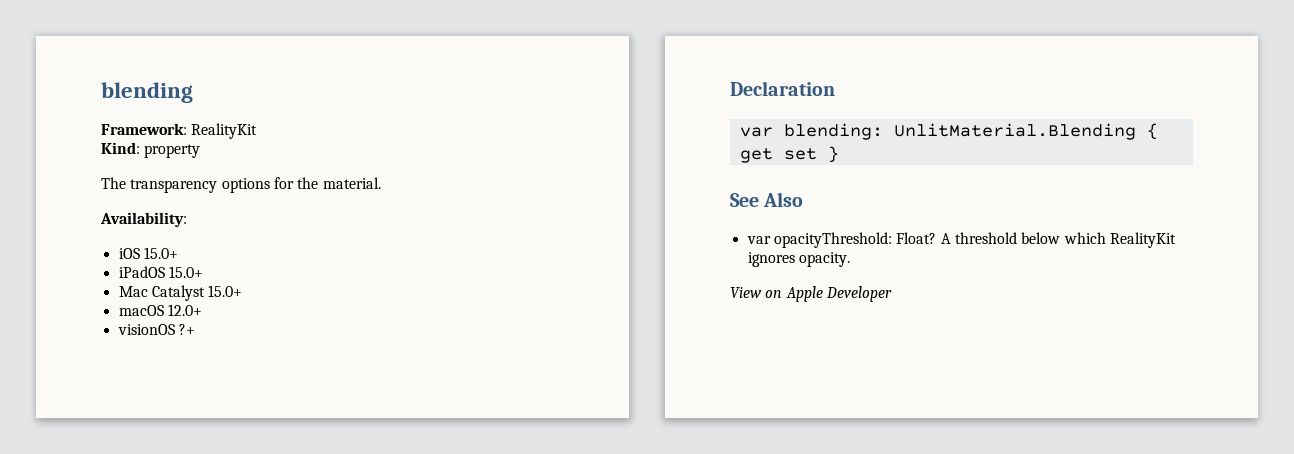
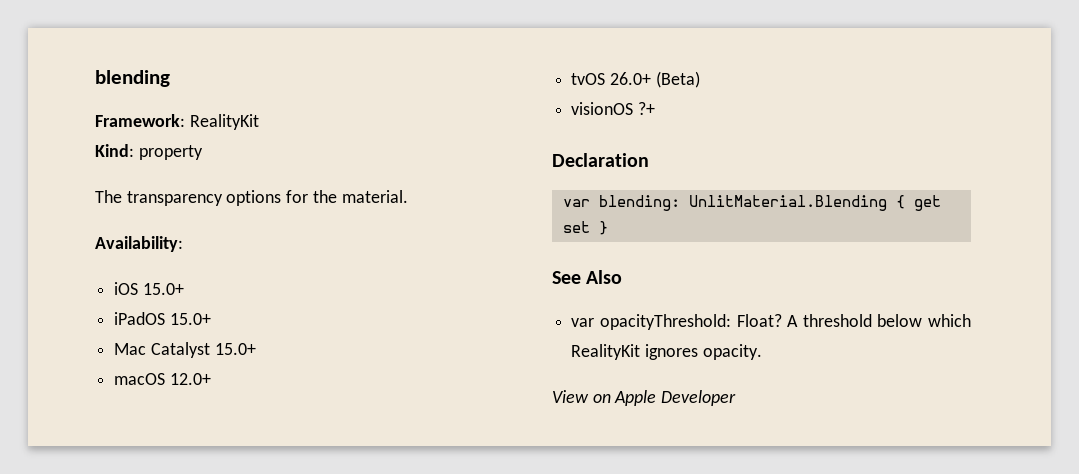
+ tvOS 26.0+ (Beta)

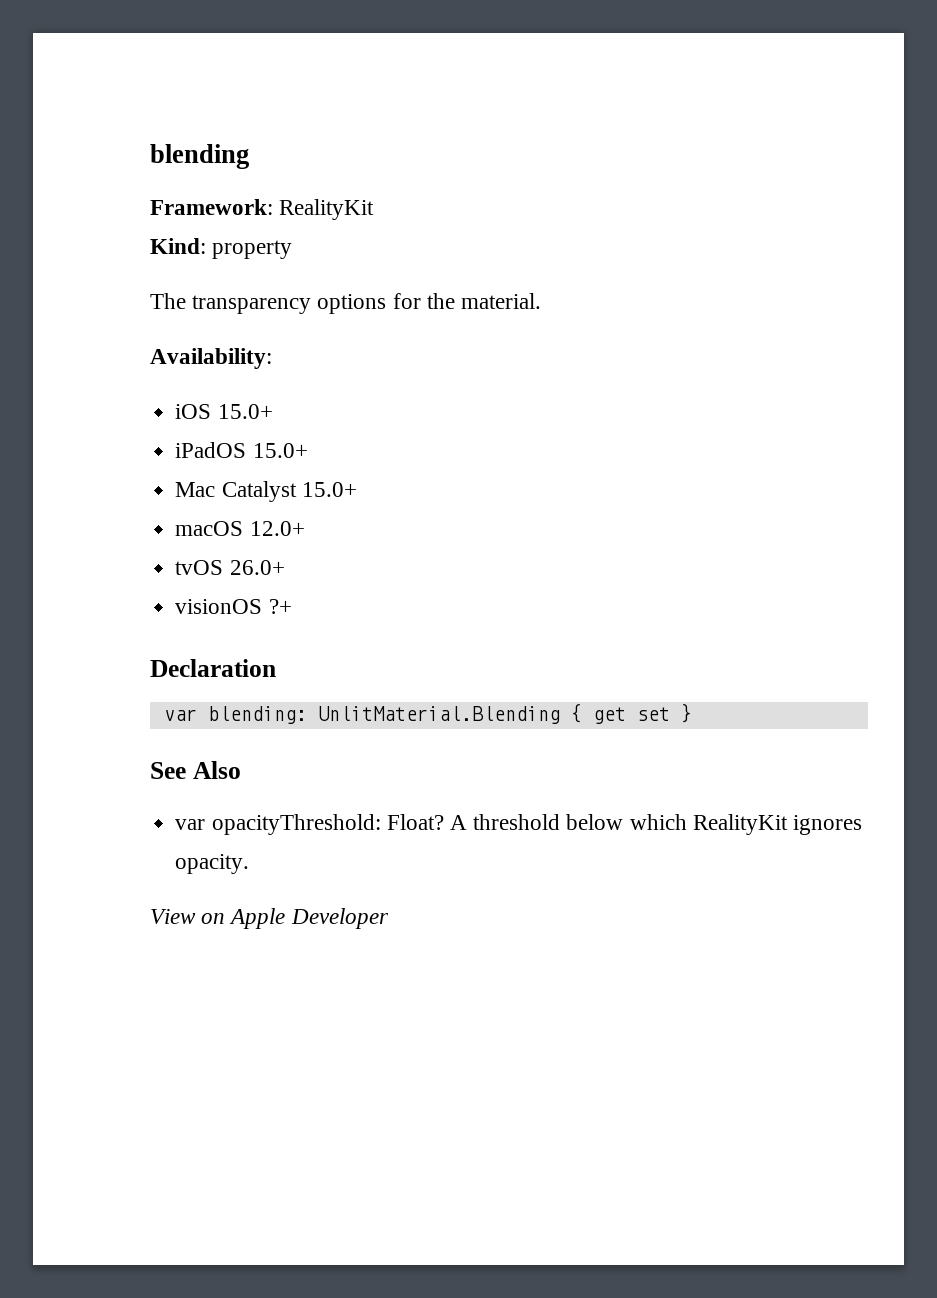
- tvOS 26.0+ (Beta)
+ tvOS 26.0+

